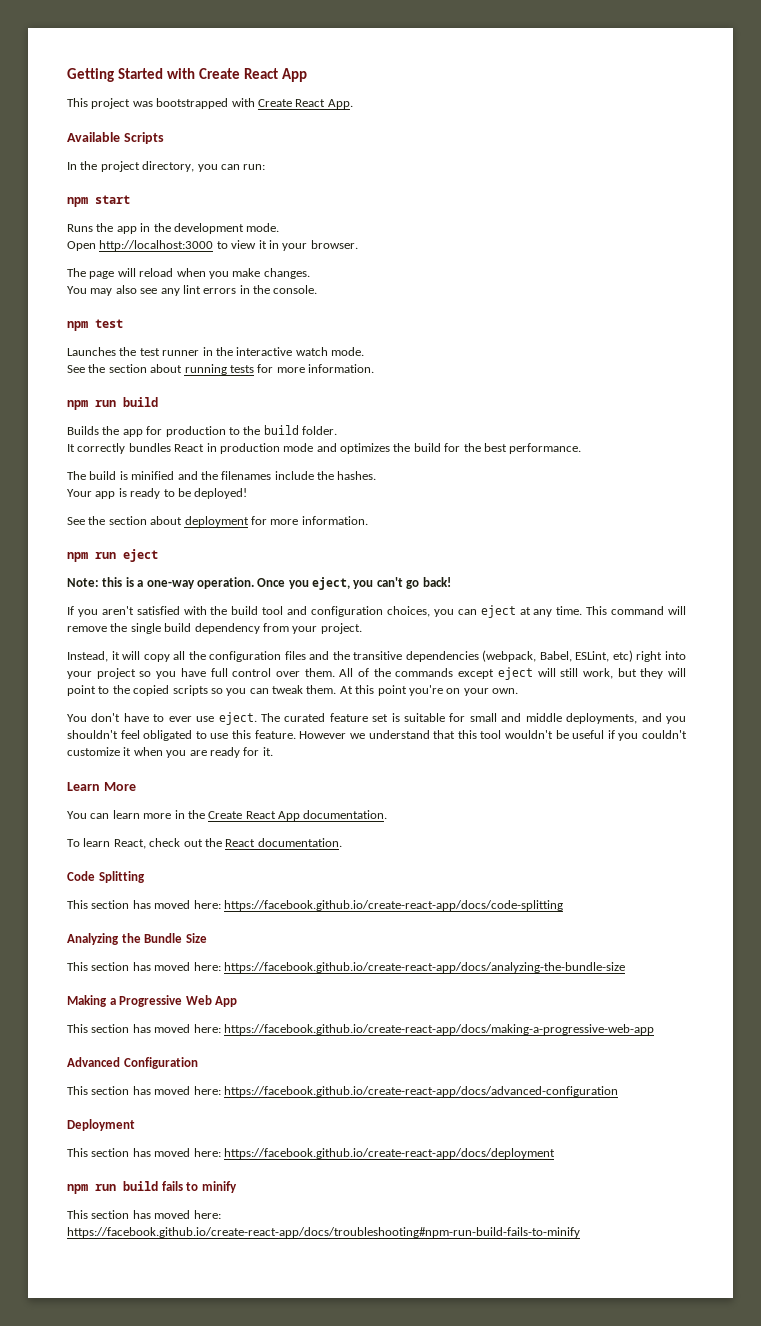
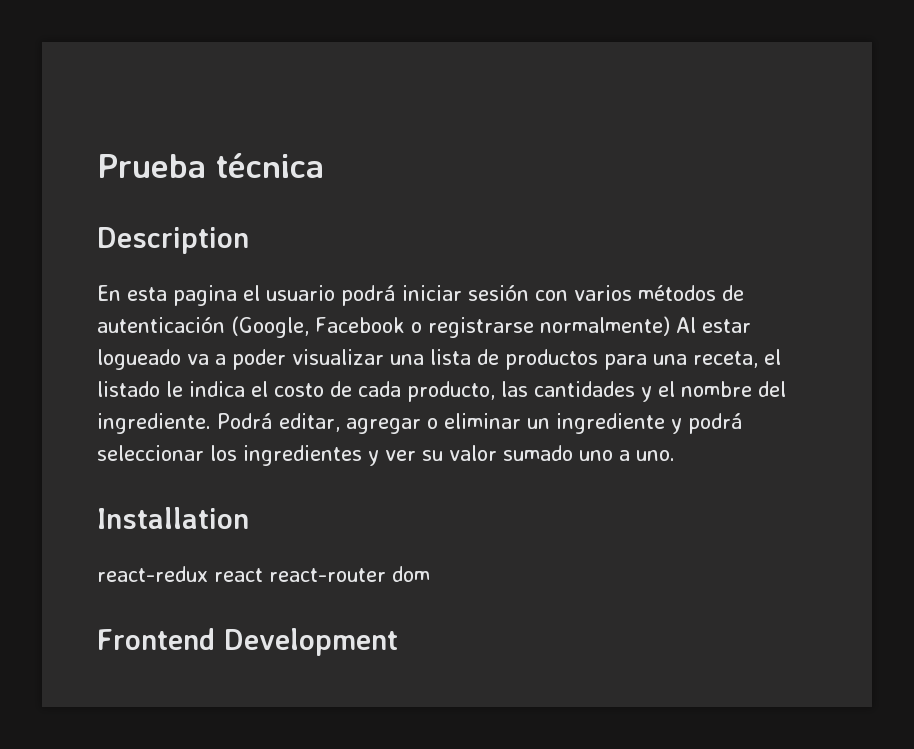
- Getting Started with Create React App
- This project was bootstrapped with Create React App.
- Available Scripts
- In the project directory, you can run:
- npm start
- Runs the app in the development mode.
- Open http://localhost:3000 to view it in your browser.
- The page will reload when you make changes.
- You may also see any lint errors in the console.
- npm test
- Launches the test runner in the interactive watch mode.
- See the section about running tests for more information.
- npm run build
- Builds the app for production to the build folder.
- It correctly bundles React in production mode and optimizes the build for the best performance.
- The build is minified and the filenames include the hashes.
- Your app is ready to be deployed!
- See the section about deployment for more information.
- npm run eject
- Note: this is a one-way operation. Once you eject, you can't go back!
- If you aren't satisfied with the build tool and configuration choices, you can eject at any time. This command will remove the single build dependency from your project.
- Instead, it will copy all the configuration files and the transitive dependencies (webpack, Babel, ESLint, etc) right into your project so you have full control over them. All of the commands except eject will still work, but they will point to the copied scripts so you can tweak them. At this point you're on your own.
- You don't have to ever use eject. The curated feature set is suitable for small and middle deployments, and you shouldn't feel obligated to use this feature. However we understand that this tool wouldn't be useful if you couldn't customize it when you are ready for it.
- Learn More
- You can learn more in the Create React App documentation.
- To learn React, check out the React documentation.
- Code Splitting
- This section has moved here: https://facebook.github.io/create-react-app/docs/code-splitting
- Analyzing the Bundle Size
- This section has moved here: https://facebook.github.io/create-react-app/docs/analyzing-the-bundle-size
- Making a Progressive Web App
- This section has moved here: https://facebook.github.io/create-react-app/docs/making-a-progressive-web-app
- Advanced Configuration
- This section has moved here: https://facebook.github.io/create-react-app/docs/advanced-configuration
- Deployment
- This section has moved here: https://facebook.github.io/create-react-app/docs/deployment
- npm run build fails to minify
- This section has moved here: https://facebook.github.io/create-react-app/docs/troubleshooting#npm-run-build-fails-to-minify
+ Prueba técnica
+ Description
+ En esta pagina el usuario podrá iniciar sesión con varios métodos de autenticación (Google, Facebook o registrarse normalmente) Al estar logueado va a poder visualizar una lista de productos para una receta, el listado le indica el costo de cada producto, las cantidades y el nombre del ingrediente. Podrá editar, agregar o eliminar un ingrediente y podrá seleccionar los ingredientes y ver su valor sumado uno a uno.
+ Installation
+ react-redux react react-router dom
+ Frontend Development

